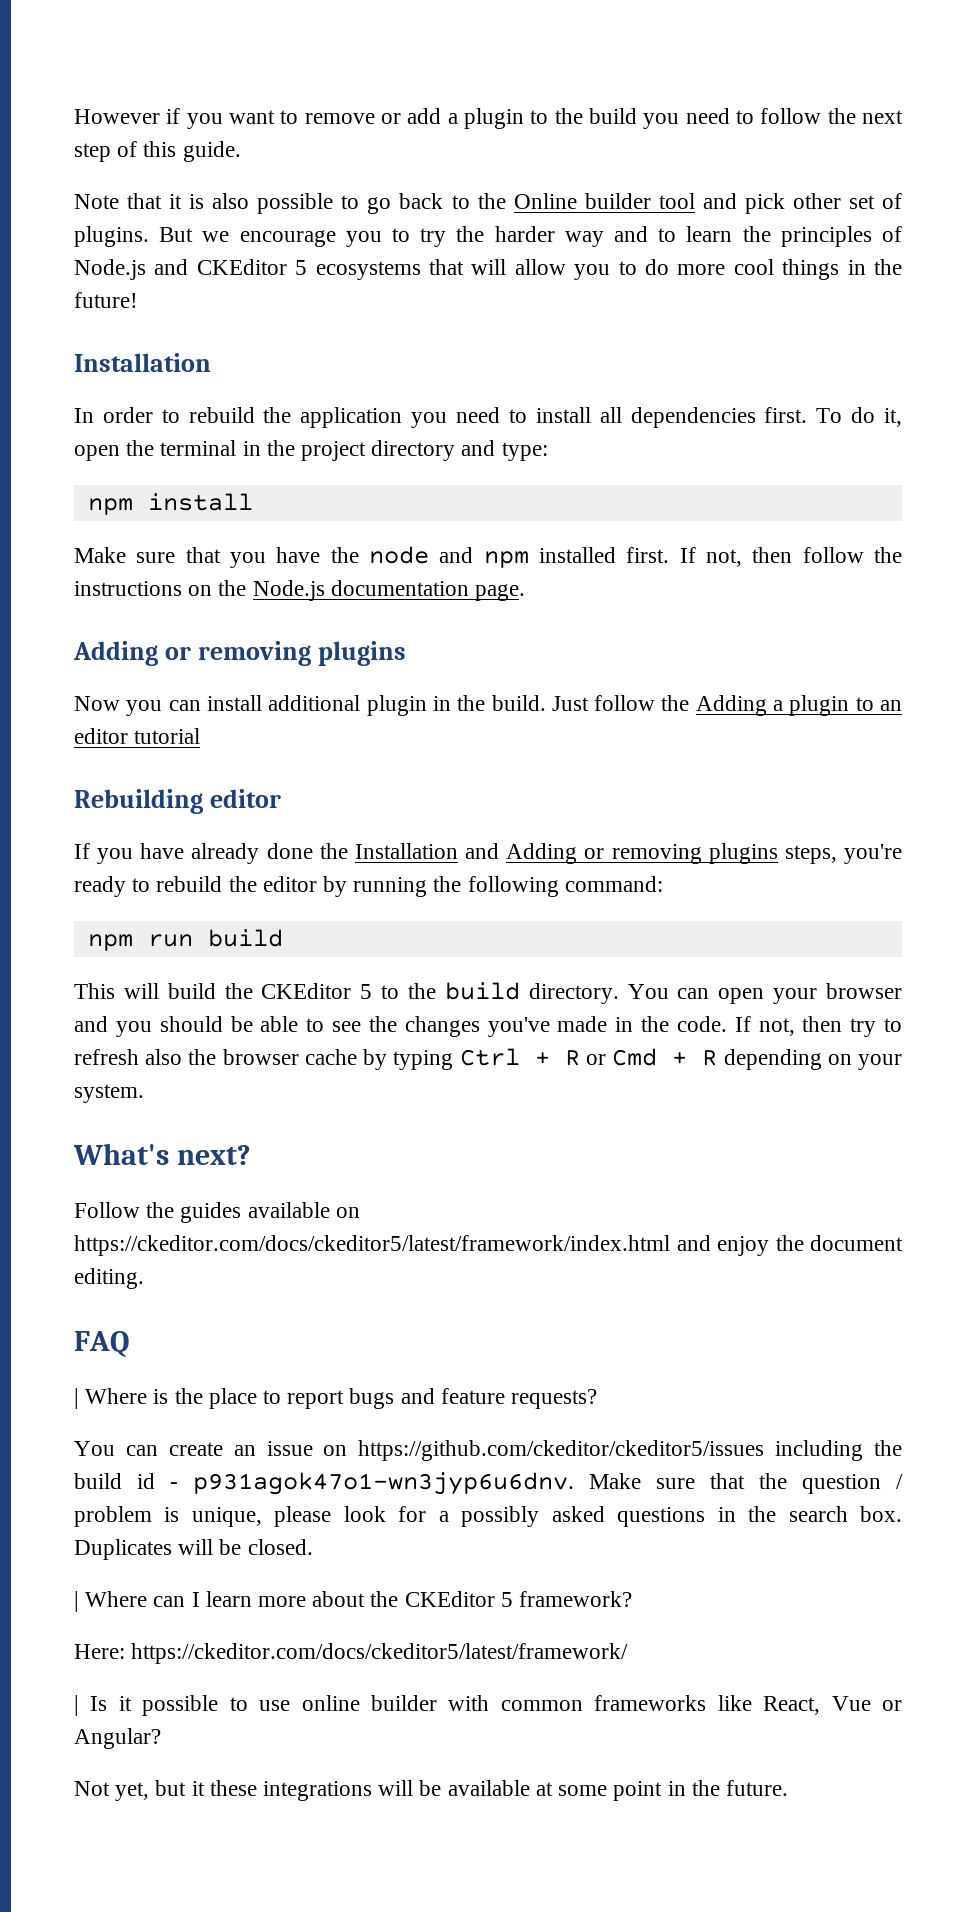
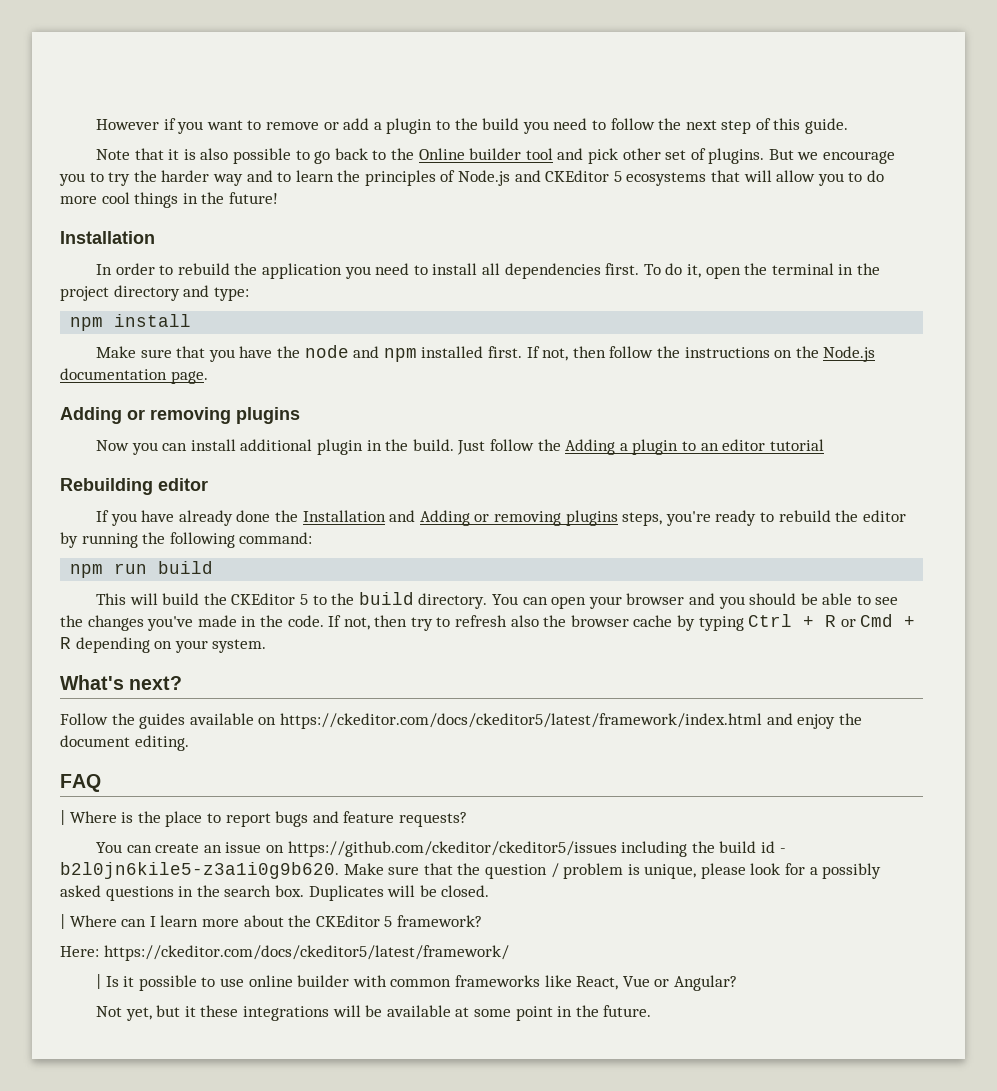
- You can create an issue on https://github.com/ckeditor/ckeditor5/issues including the build id - p931agok47o1-wn3jyp6u6dnv.
+ You can create an issue on https://github.com/ckeditor/ckeditor5/issues including the build id - b2l0jn6kile5-z3a1i0g9b620.

